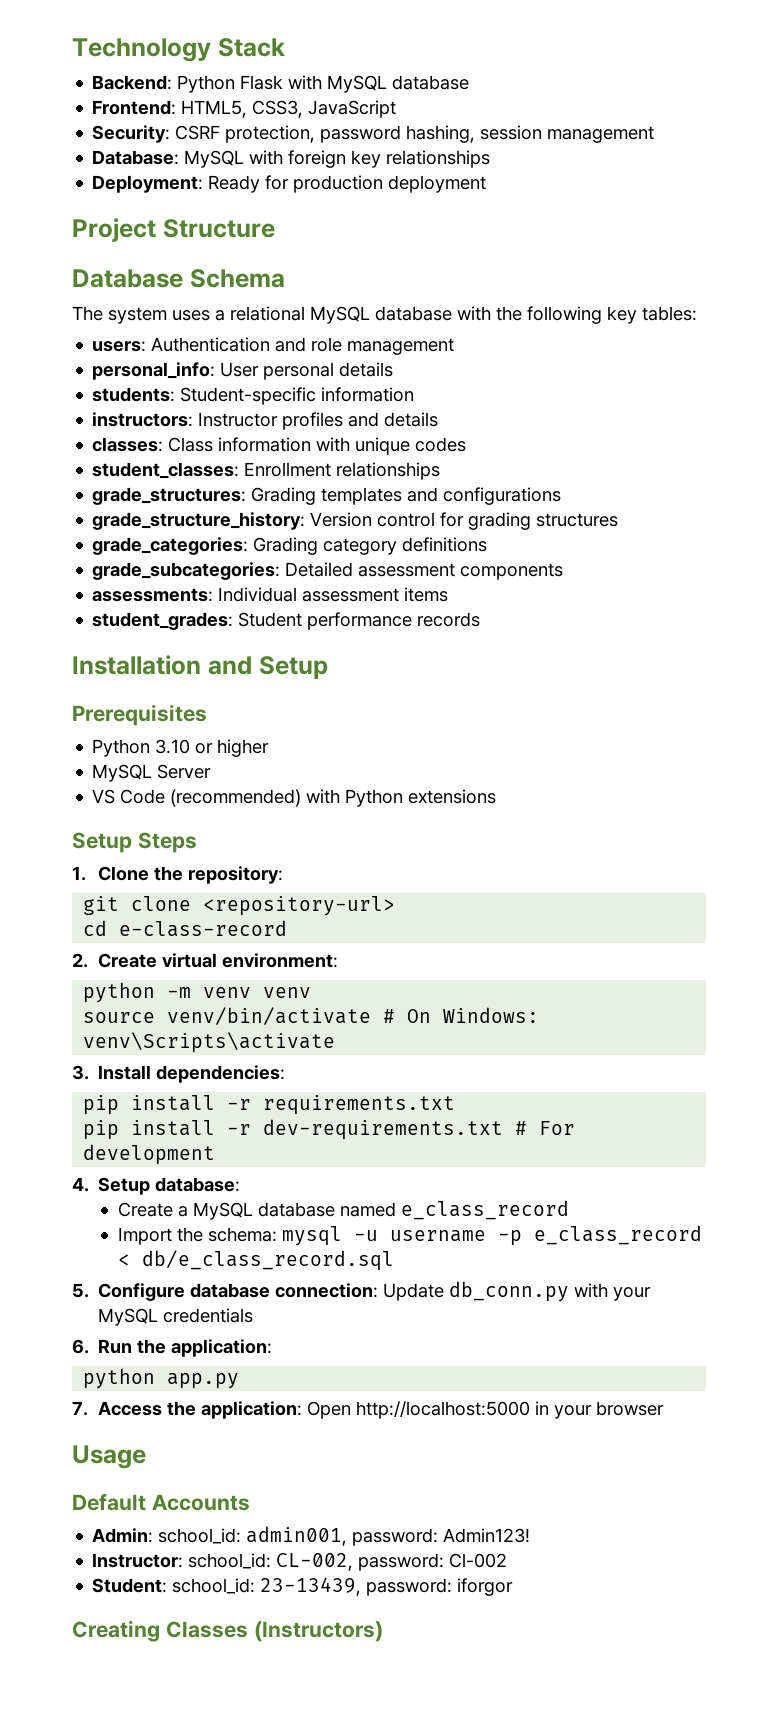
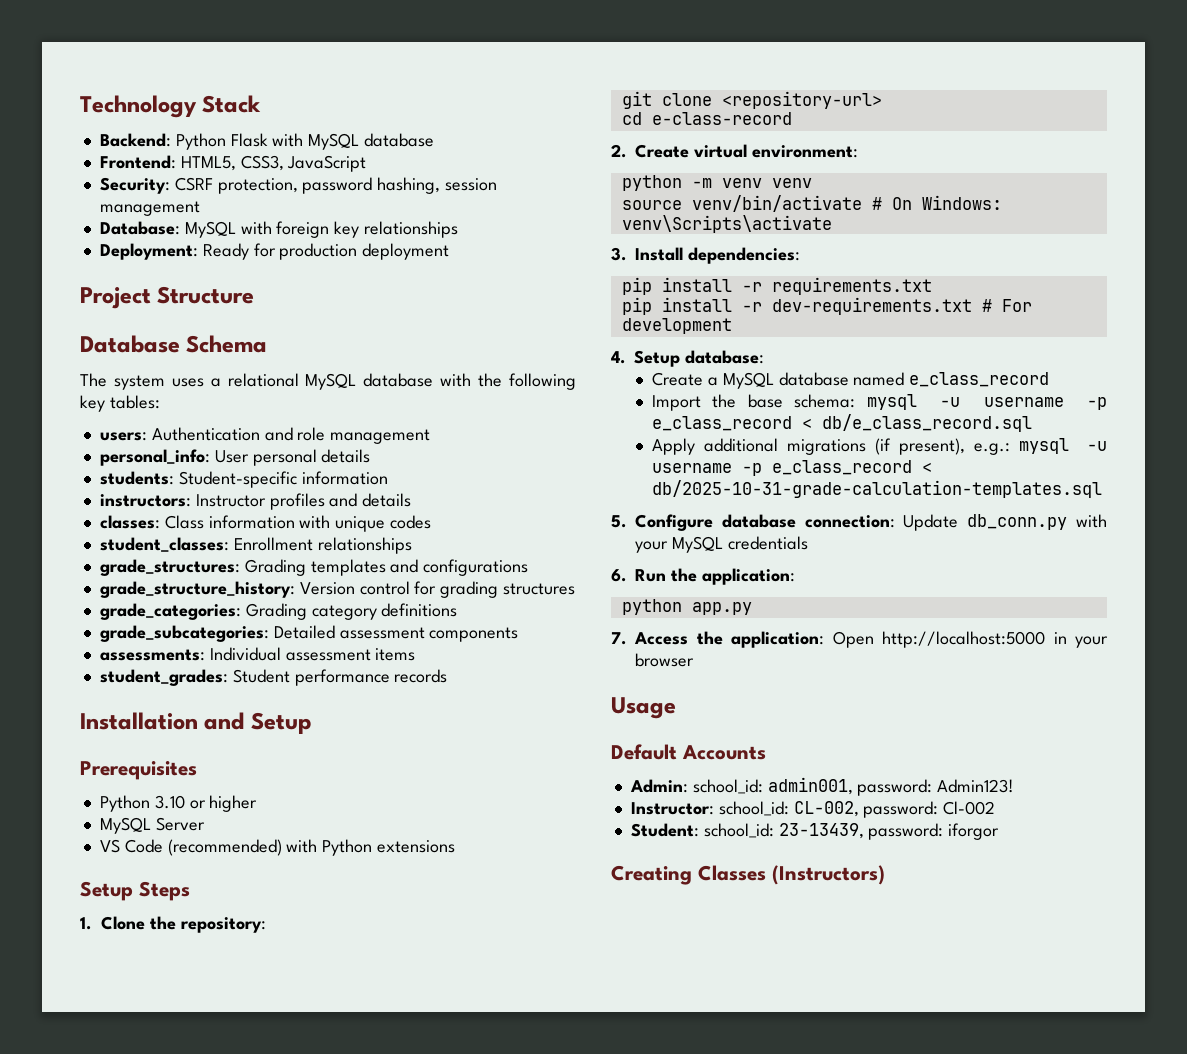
- Import the schema: mysql -u username -p e_class_record < db/e_class_record.sql
+ Import the base schema: mysql -u username -p e_class_record < db/e_class_record.sql
+ Apply additional migrations (if present), e.g.: mysql -u username -p e_class_record < db/2025-10-31-grade-calculation-templates.sql

